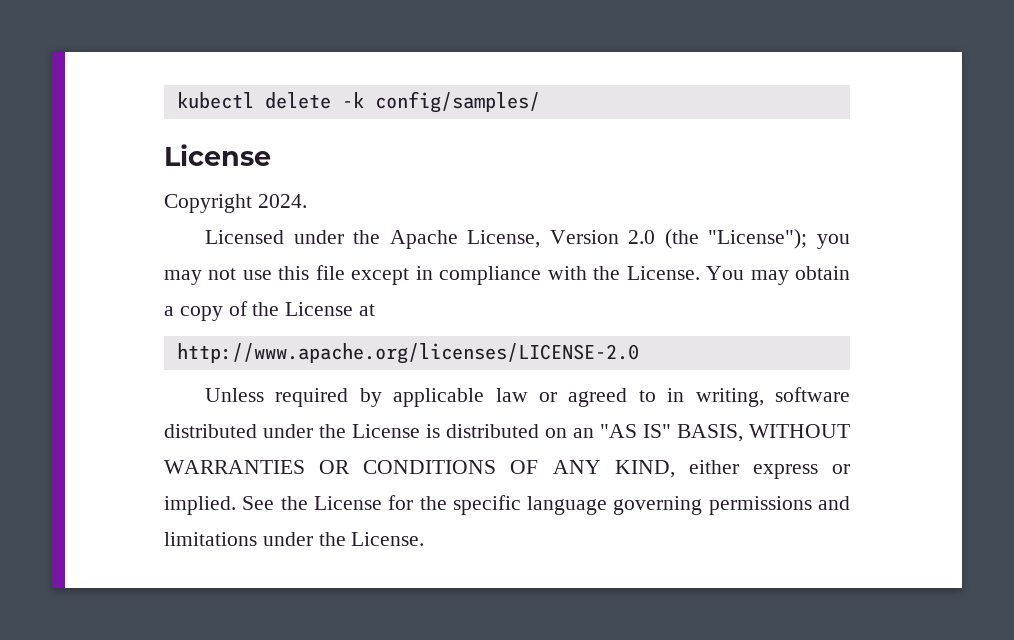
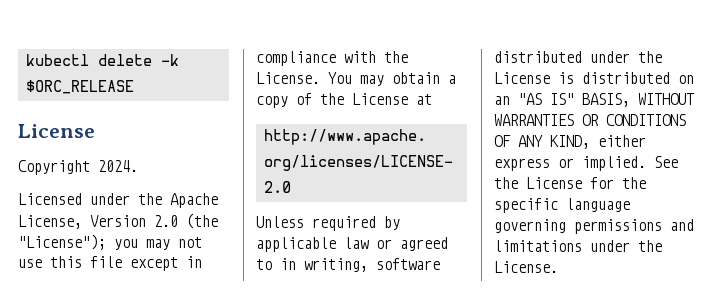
- kubectl delete -k config/samples/
+ kubectl delete -k $ORC_RELEASE

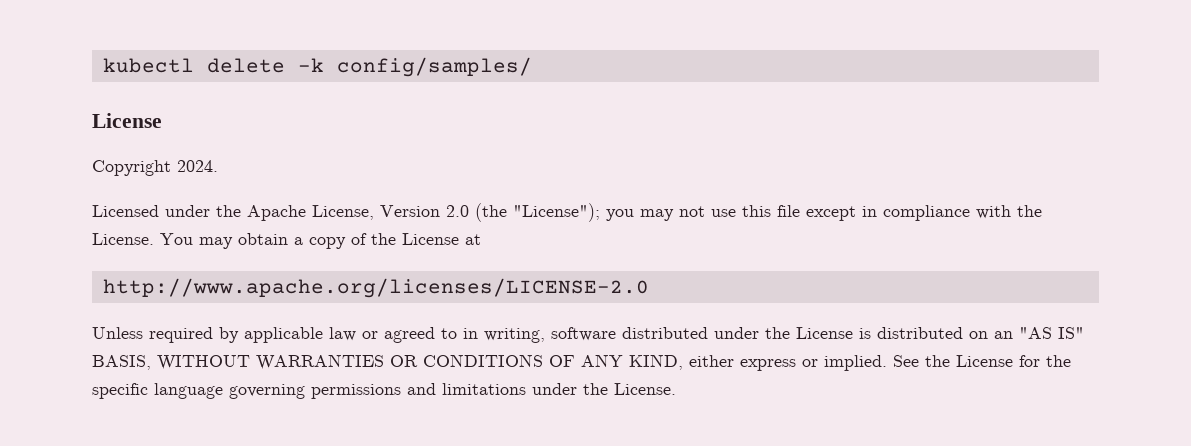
- kubectl delete -k $ORC_RELEASE
+ kubectl delete -k config/samples/

